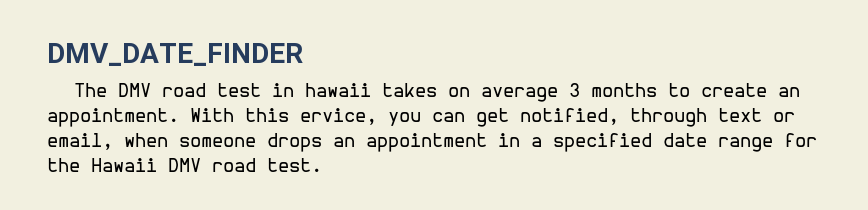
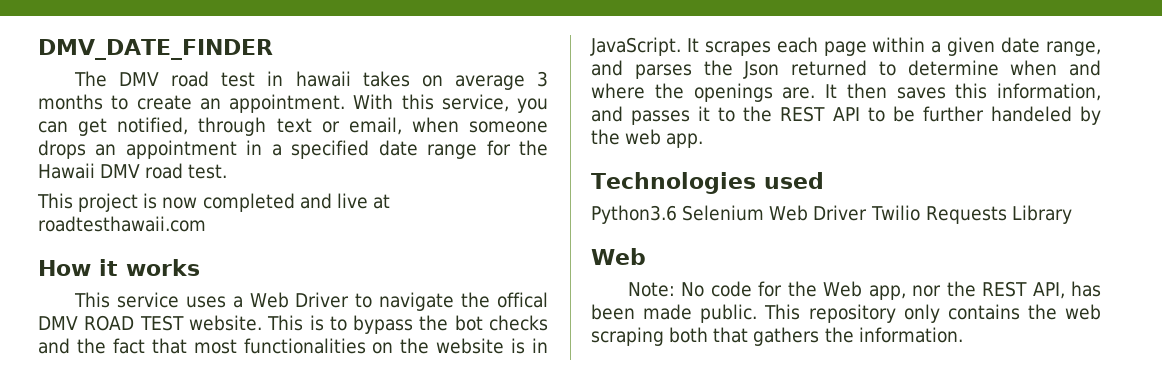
- With this ervice, you can get notified, through text or email, when someone drops an appointment in a specified date range for the Hawaii DMV road test.
+ With this service, you can get notified, through text or email, when someone drops an appointment in a specified date range for the Hawaii DMV road test.
+ This project is now completed and live at roadtesthawaii.com
+ How it works
+ This service uses a Web Driver to navigate the offical DMV ROAD TEST website. This is to bypass the bot checks and the fact that most functionalities on the website is in JavaScript. It scrapes each page within a given date range, and parses the Json returned to determine when and where the openings are. It then saves this information, and passes it to the REST API to be further handeled by the web app.
+ Technologies used
+ Python3.6 Selenium Web Driver Twilio Requests Library
+ Web
+ Note: No code for the Web app, nor the REST API, has been made public. This repository only contains the web scraping both that gathers the information.

